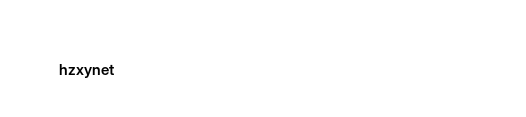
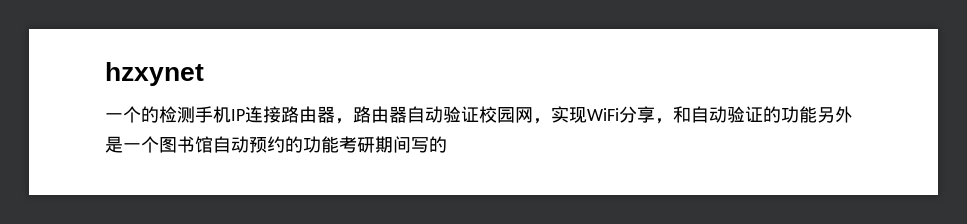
+ 一个的检测手机IP连接路由器，路由器自动验证校园网，实现WiFi分享，和自动验证的功能另外是一个图书馆自动预约的功能考研期间写的

